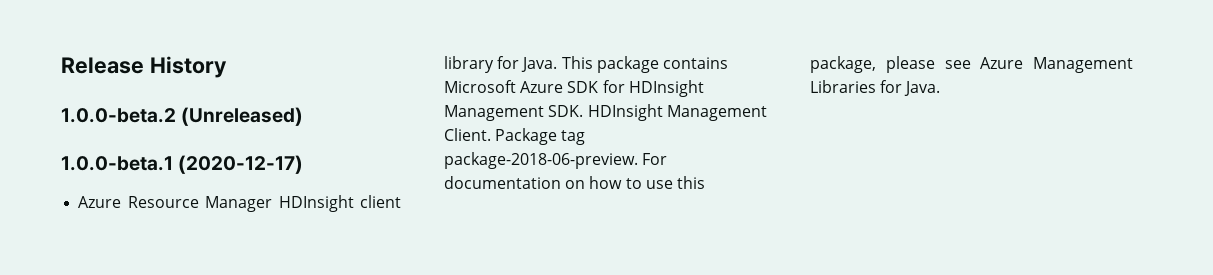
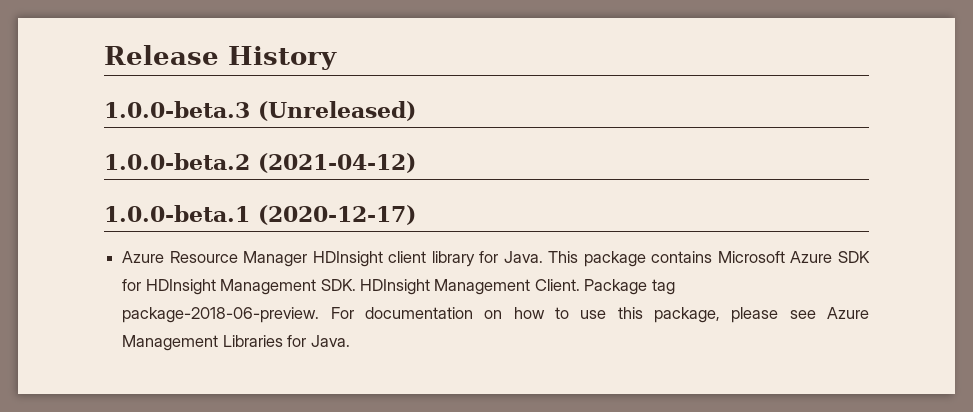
+ 1.0.0-beta.3 (Unreleased)
- 1.0.0-beta.2 (Unreleased)
+ 1.0.0-beta.2 (2021-04-12)

